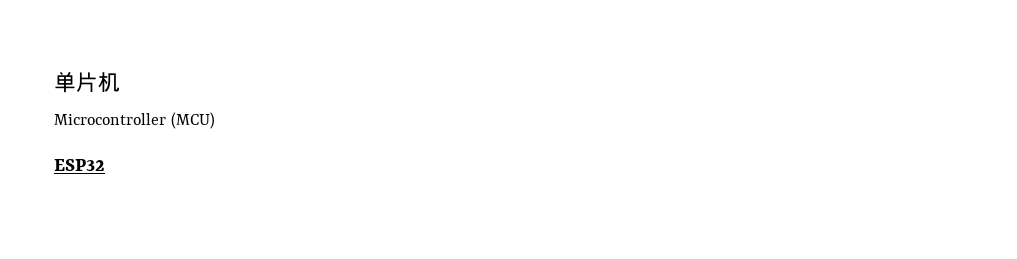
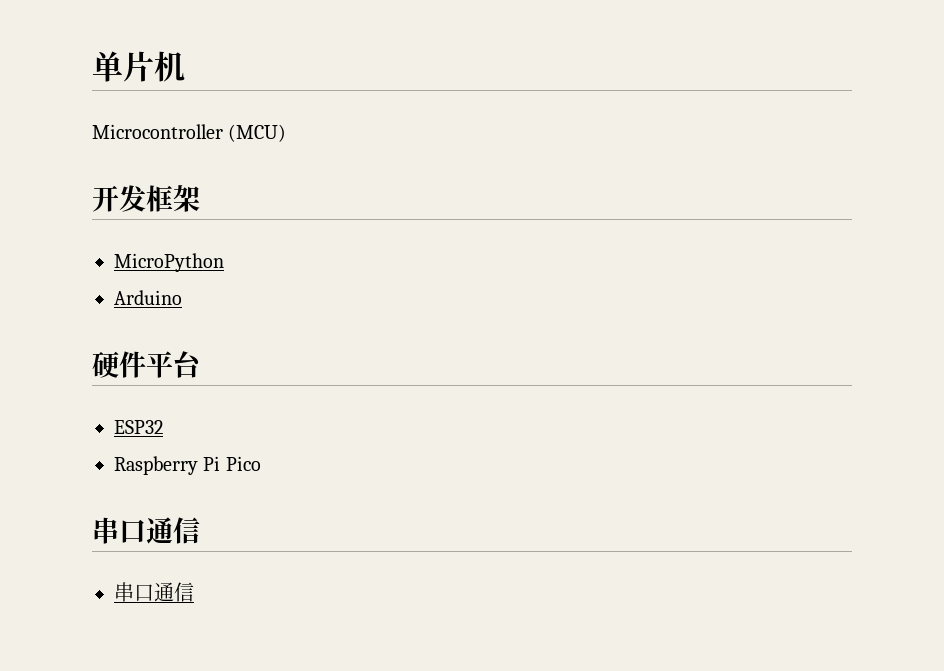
+ 开发框架
+ MicroPython
+ Arduino
+ 硬件平台
  ESP32
+ Raspberry Pi Pico
+ 串口通信
+ 串口通信

